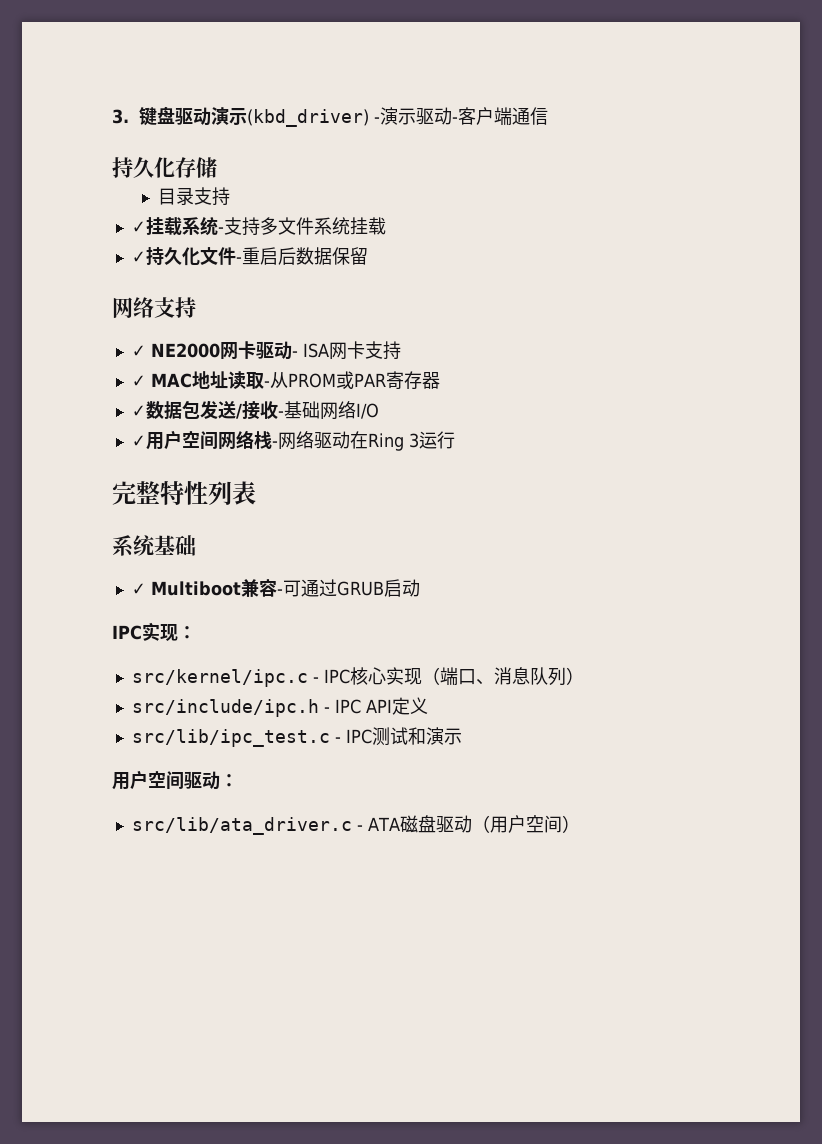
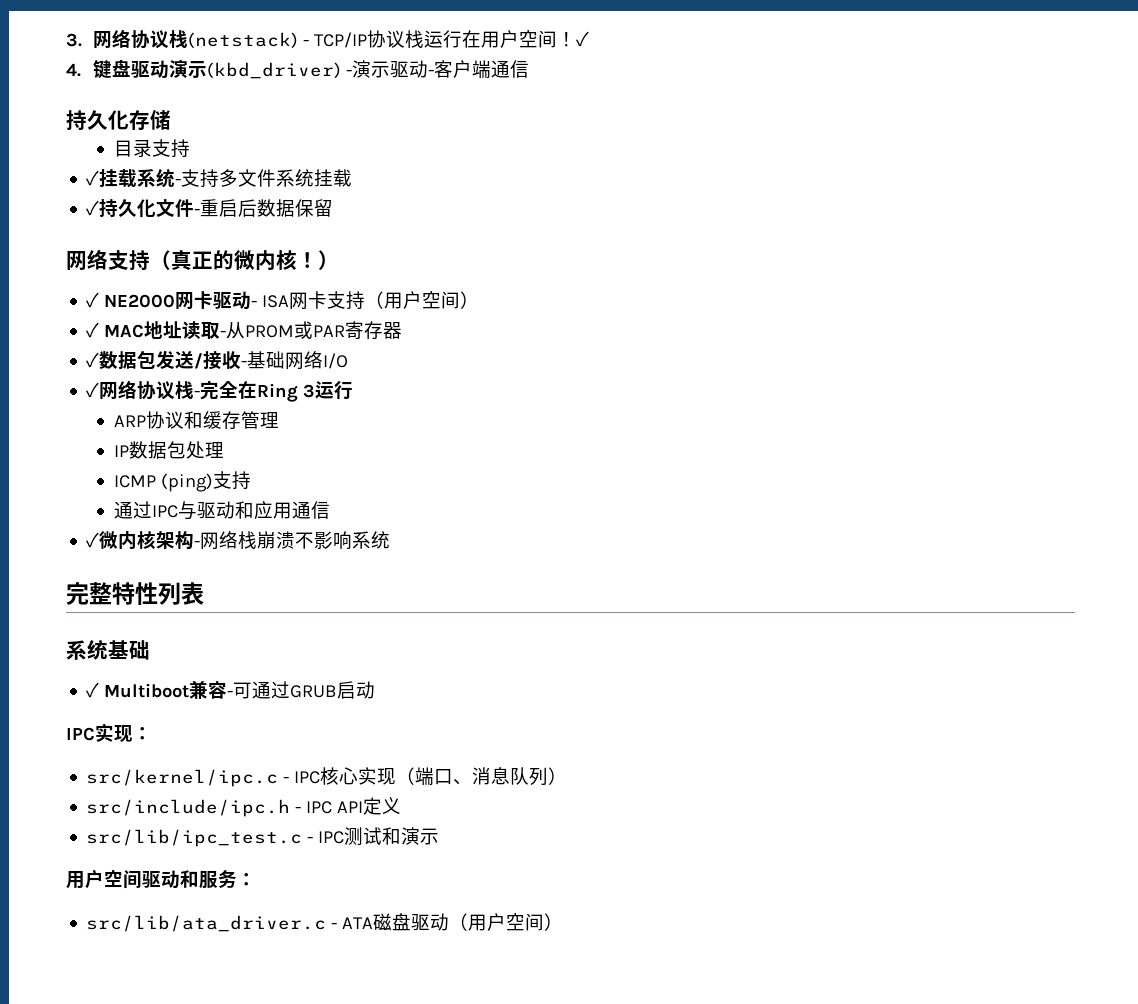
- 3.键盘驱动演示(kbd_driver) -演示驱动-客户端通信
+ 3.网络协议栈(netstack) - TCP/IP协议栈运行在用户空间！✓
+ 4.键盘驱动演示(kbd_driver) -演示驱动-客户端通信
- 网络支持
+ 网络支持（真正的微内核！）
- ✓ NE2000网卡驱动- ISA网卡支持
+ ✓ NE2000网卡驱动- ISA网卡支持（用户空间）
- ✓用户空间网络栈-网络驱动在Ring 3运行
+ ✓网络协议栈-完全在Ring 3运行
+ ARP协议和缓存管理
+ IP数据包处理
+ ICMP (ping)支持
+ 通过IPC与驱动和应用通信
+ ✓微内核架构-网络栈崩溃不影响系统
- 用户空间驱动：
+ 用户空间驱动和服务：

